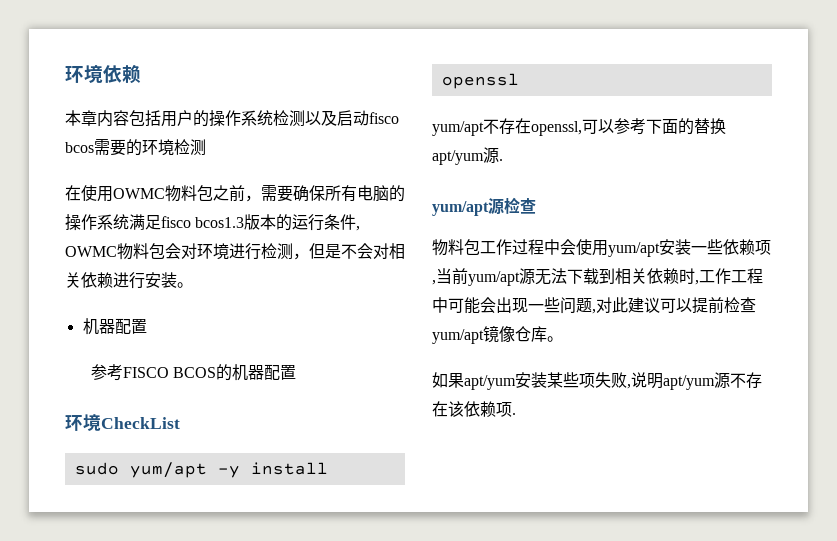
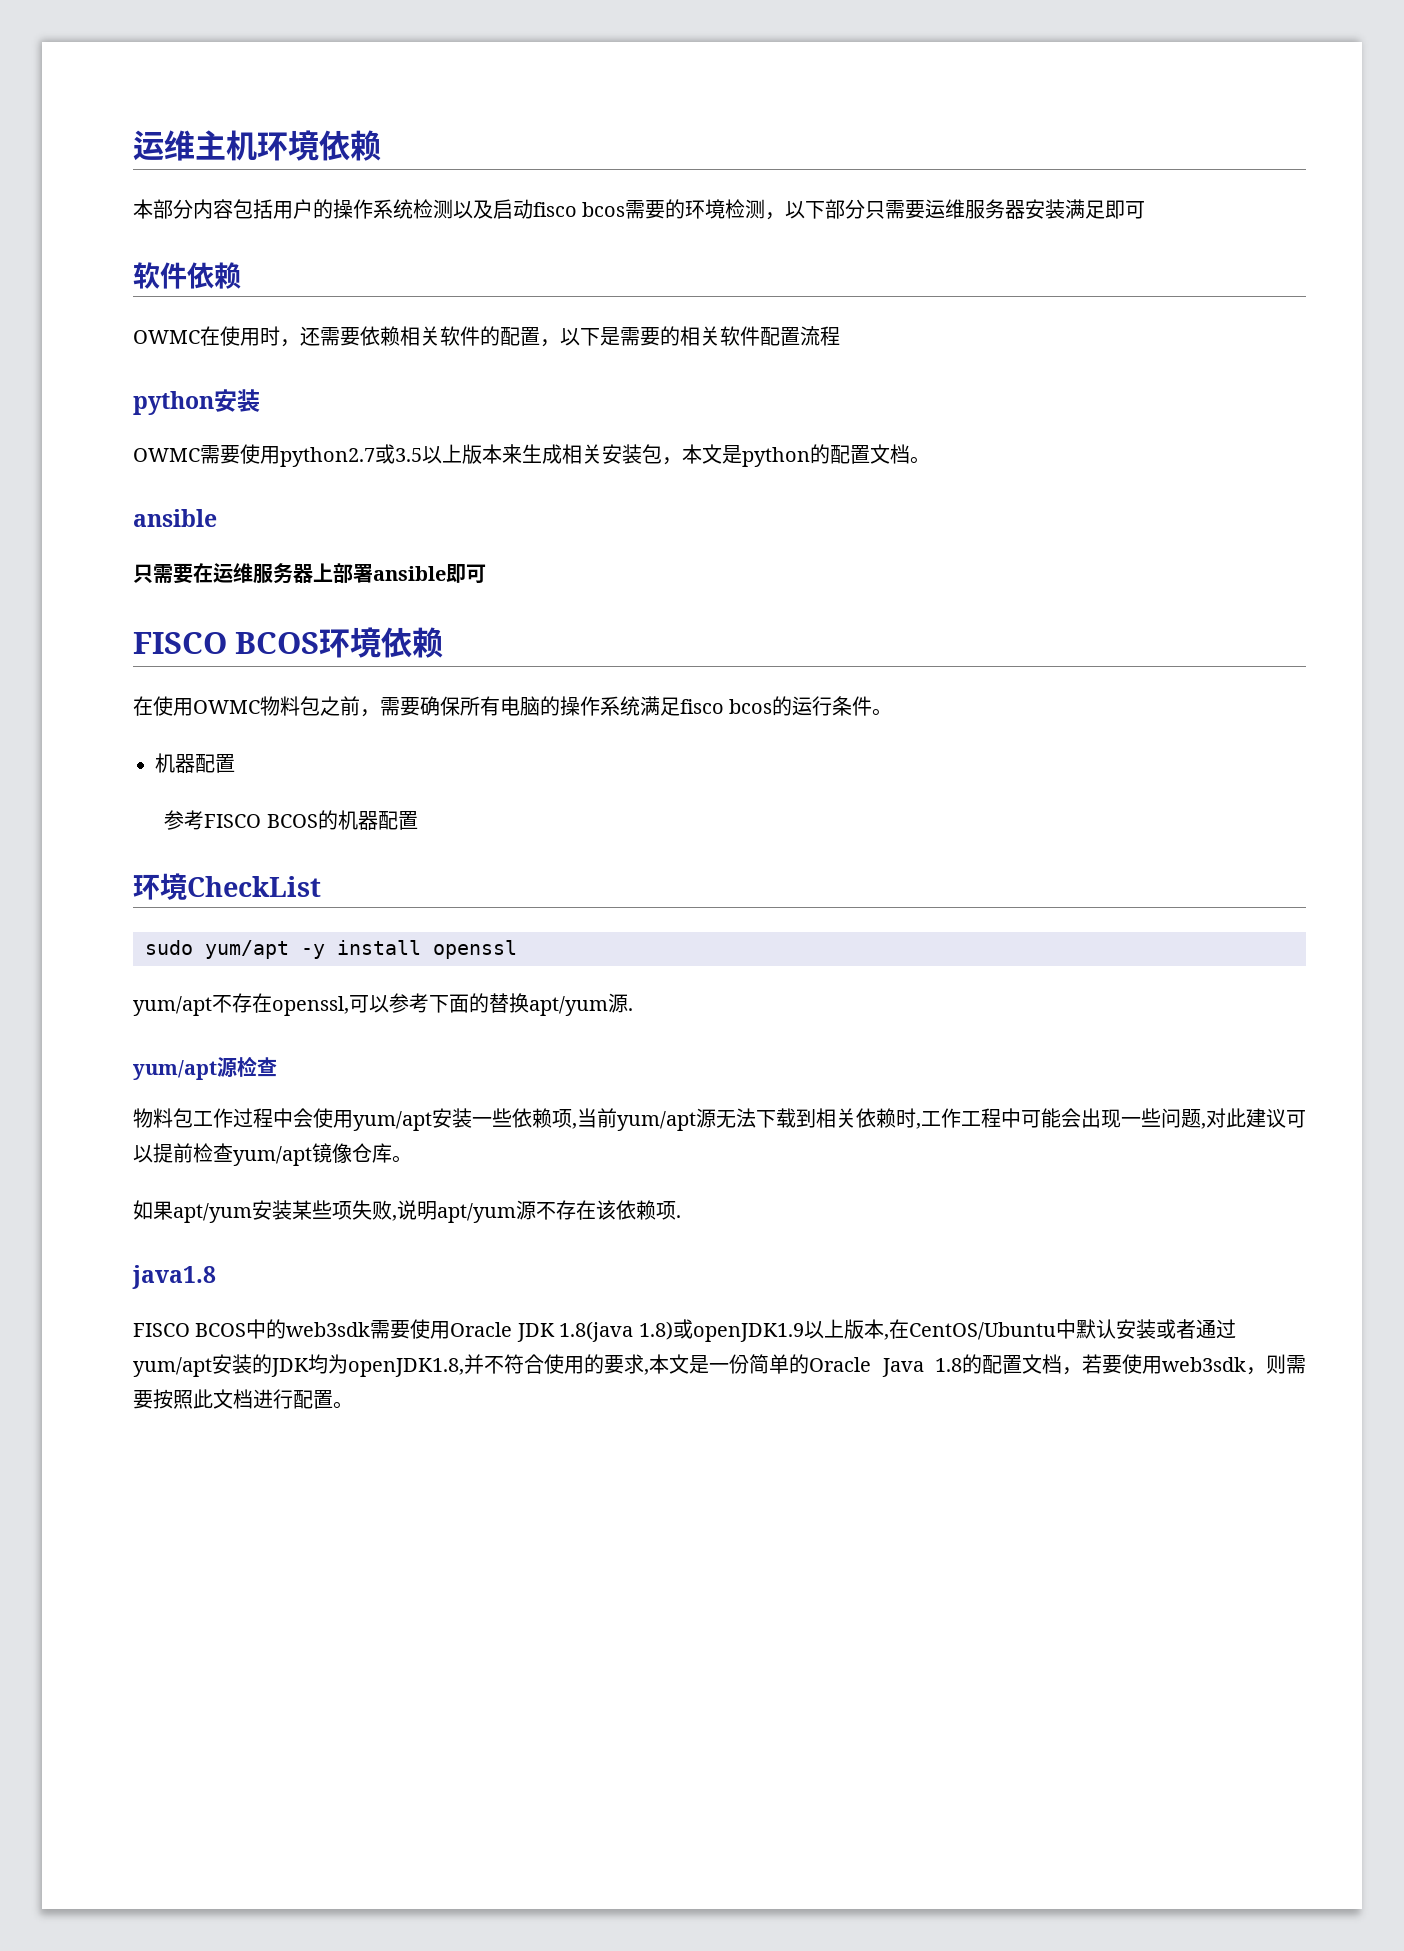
- 环境依赖
+ 运维主机环境依赖
- 本章内容包括用户的操作系统检测以及启动fisco bcos需要的环境检测
+ 本部分内容包括用户的操作系统检测以及启动fisco bcos需要的环境检测，以下部分只需要运维服务器安装满足即可
+ 软件依赖
+ OWMC在使用时，还需要依赖相关软件的配置，以下是需要的相关软件配置流程
+ python安装
+ OWMC需要使用python2.7或3.5以上版本来生成相关安装包，本文是python的配置文档。
+ ansible
+ 只需要在运维服务器上部署ansible即可
+ FISCO BCOS环境依赖
- 在使用OWMC物料包之前，需要确保所有电脑的操作系统满足fisco bcos1.3版本的运行条件, OWMC物料包会对环境进行检测，但是不会对相关依赖进行安装。
+ 在使用OWMC物料包之前，需要确保所有电脑的操作系统满足fisco bcos的运行条件。
+ java1.8
+ FISCO BCOS中的web3sdk需要使用Oracle JDK 1.8(java 1.8)或openJDK1.9以上版本,在CentOS/Ubuntu中默认安装或者通过yum/apt安装的JDK均为openJDK1.8,并不符合使用的要求,本文是一份简单的Oracle Java 1.8的配置文档，若要使用web3sdk，则需要按照此文档进行配置。

